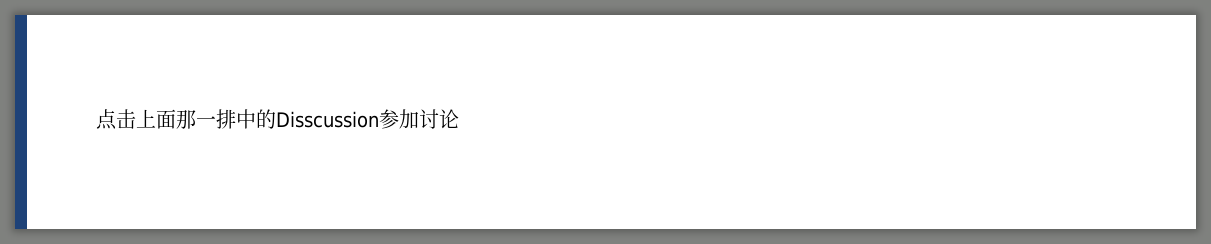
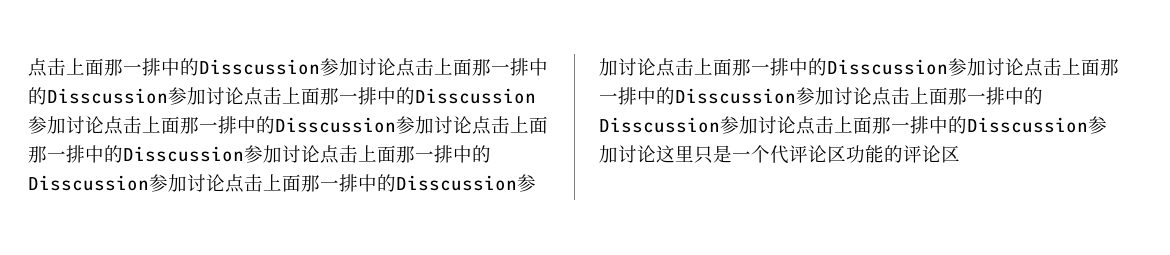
- 点击上面那一排中的Disscussion参加讨论
+ 点击上面那一排中的Disscussion参加讨论点击上面那一排中的Disscussion参加讨论点击上面那一排中的Disscussion参加讨论点击上面那一排中的Disscussion参加讨论点击上面那一排中的Disscussion参加讨论点击上面那一排中的Disscussion参加讨论点击上面那一排中的Disscussion参加讨论点击上面那一排中的Disscussion参加讨论点击上面那一排中的Disscussion参加讨论点击上面那一排中的Disscussion参加讨论点击上面那一排中的Disscussion参加讨论这里只是一个代评论区功能的评论区

